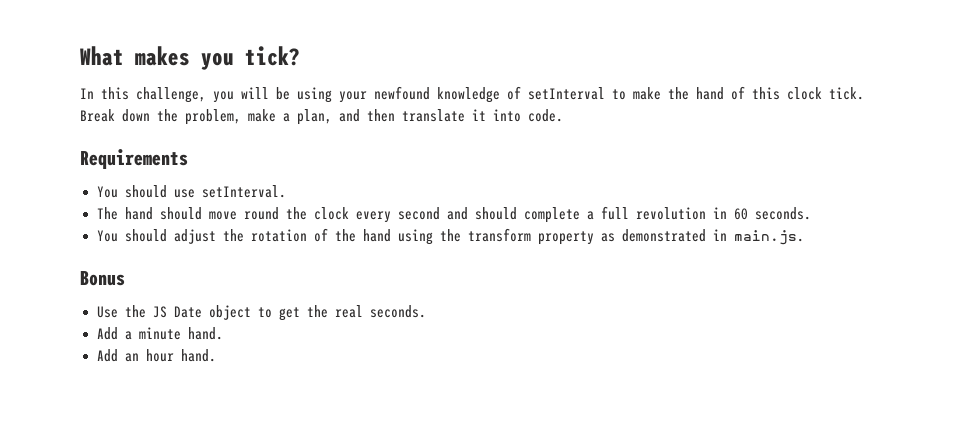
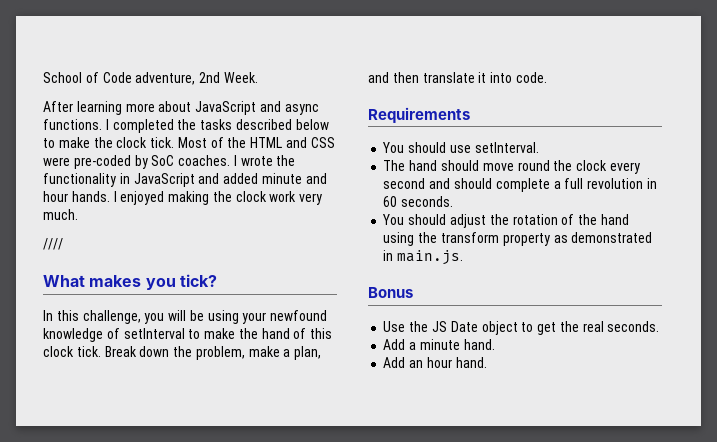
+ School of Code adventure, 2nd Week.
+ After learning more about JavaScript and async functions. I completed the tasks described below to make the clock tick. Most of the HTML and CSS were pre-coded by SoC coaches. I wrote the functionality in JavaScript and added minute and hour hands. I enjoyed making the clock work very much.
+ ////

